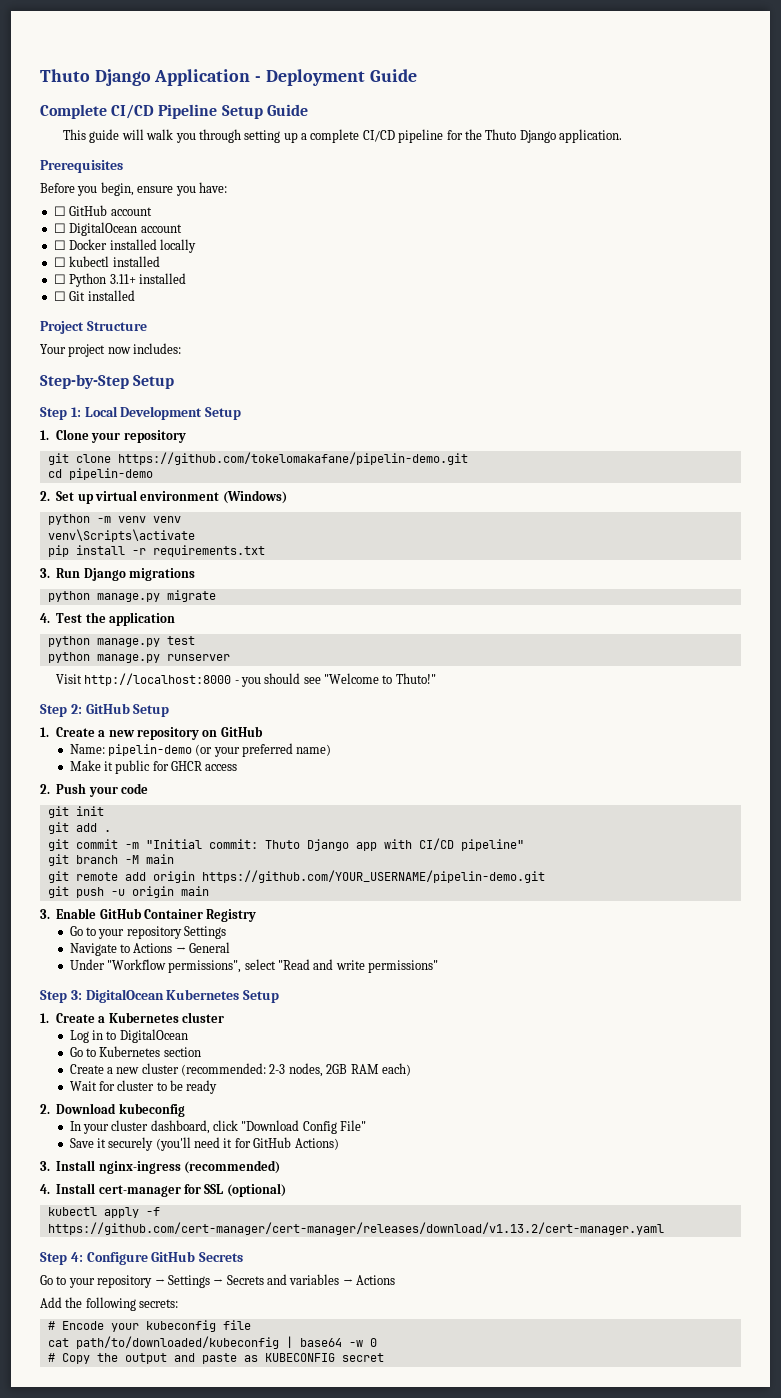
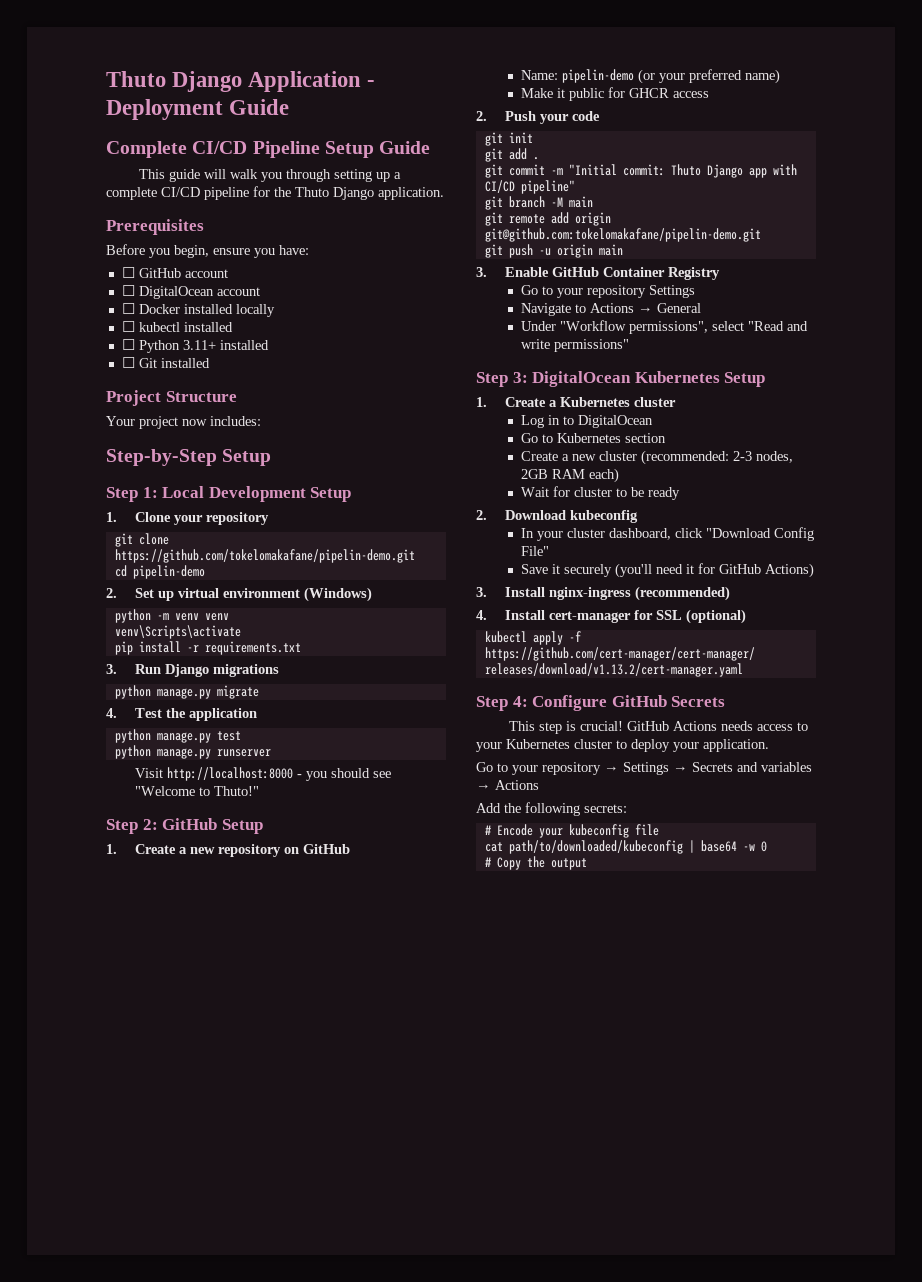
- git remote add origin https://github.com/YOUR_USERNAME/pipelin-demo.git
+ git remote add origin git@github.com:tokelomakafane/pipelin-demo.git
+ This step is crucial! GitHub Actions needs access to your Kubernetes cluster to deploy your application.
- # Copy the output and paste as KUBECONFIG secret
+ # Copy the output

